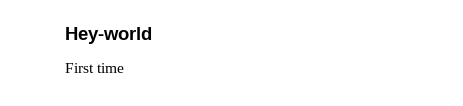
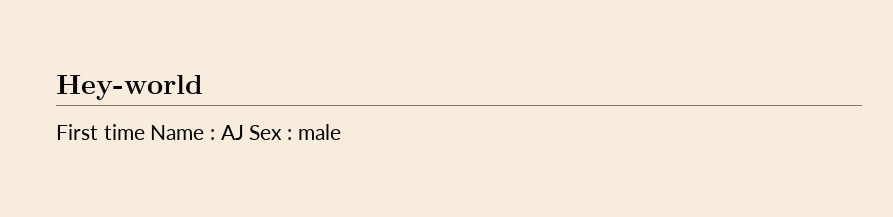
- First time
+ First time Name : AJ Sex : male

